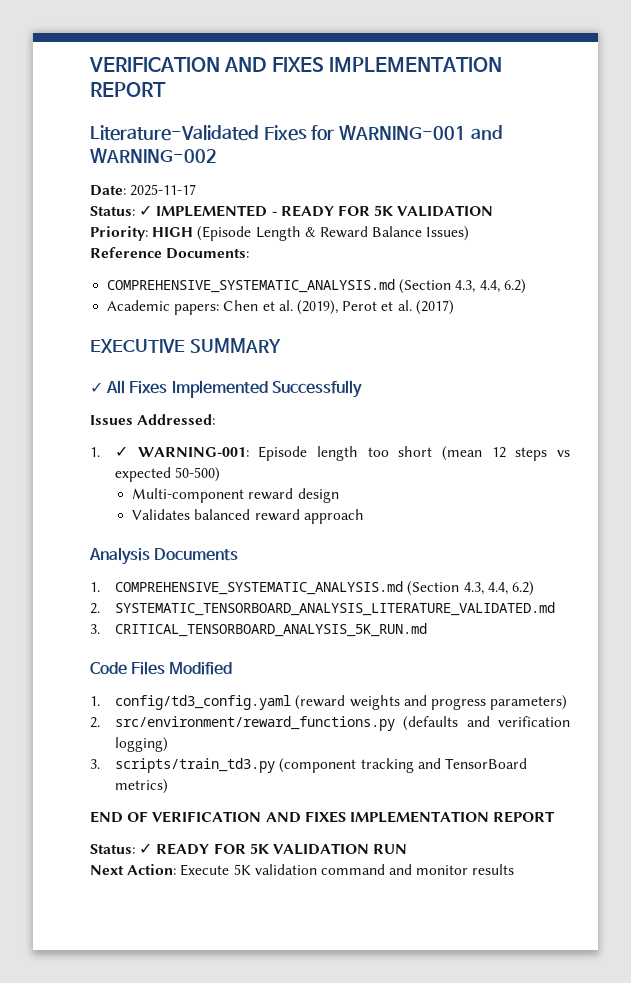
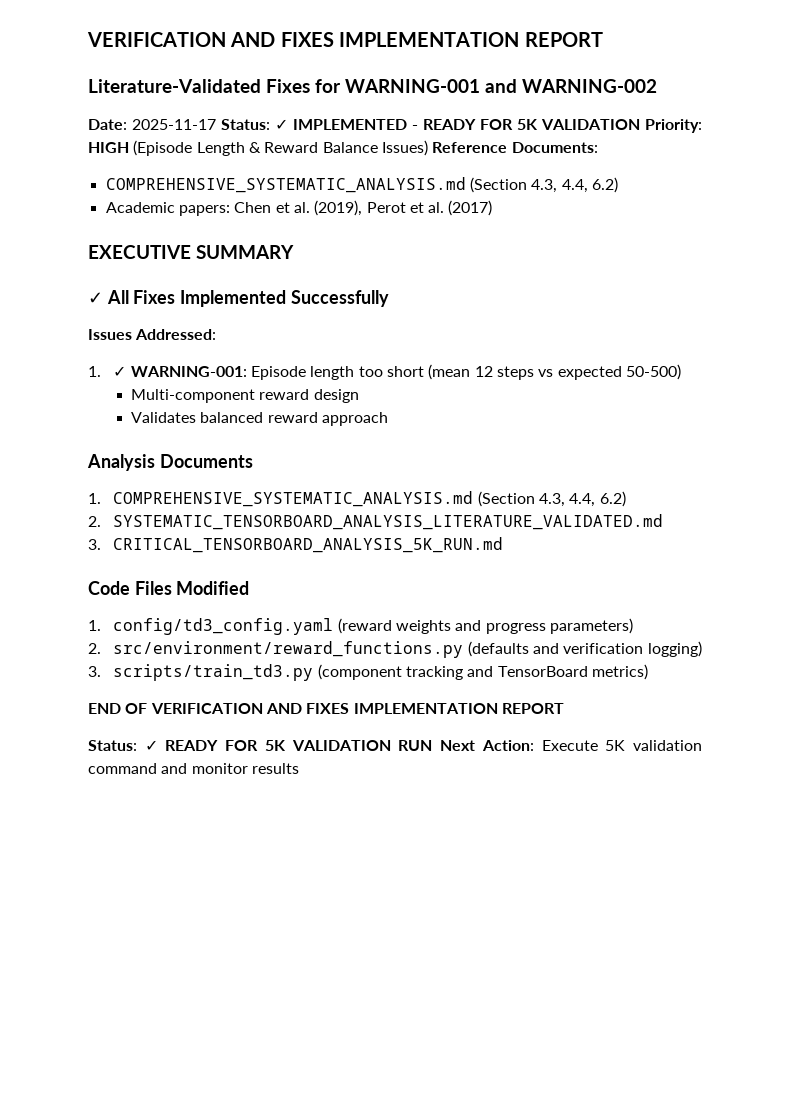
- Date: 2025-11-17
- Status: ✓ IMPLEMENTED - READY FOR 5K VALIDATION
- Priority: HIGH (Episode Length & Reward Balance Issues)
- Reference Documents:
+ Date: 2025-11-17 Status: ✓ IMPLEMENTED - READY FOR 5K VALIDATION Priority: HIGH (Episode Length & Reward Balance Issues) Reference Documents:
- Status: ✓ READY FOR 5K VALIDATION RUN
- Next Action: Execute 5K validation command and monitor results
+ Status: ✓ READY FOR 5K VALIDATION RUN Next Action: Execute 5K validation command and monitor results

